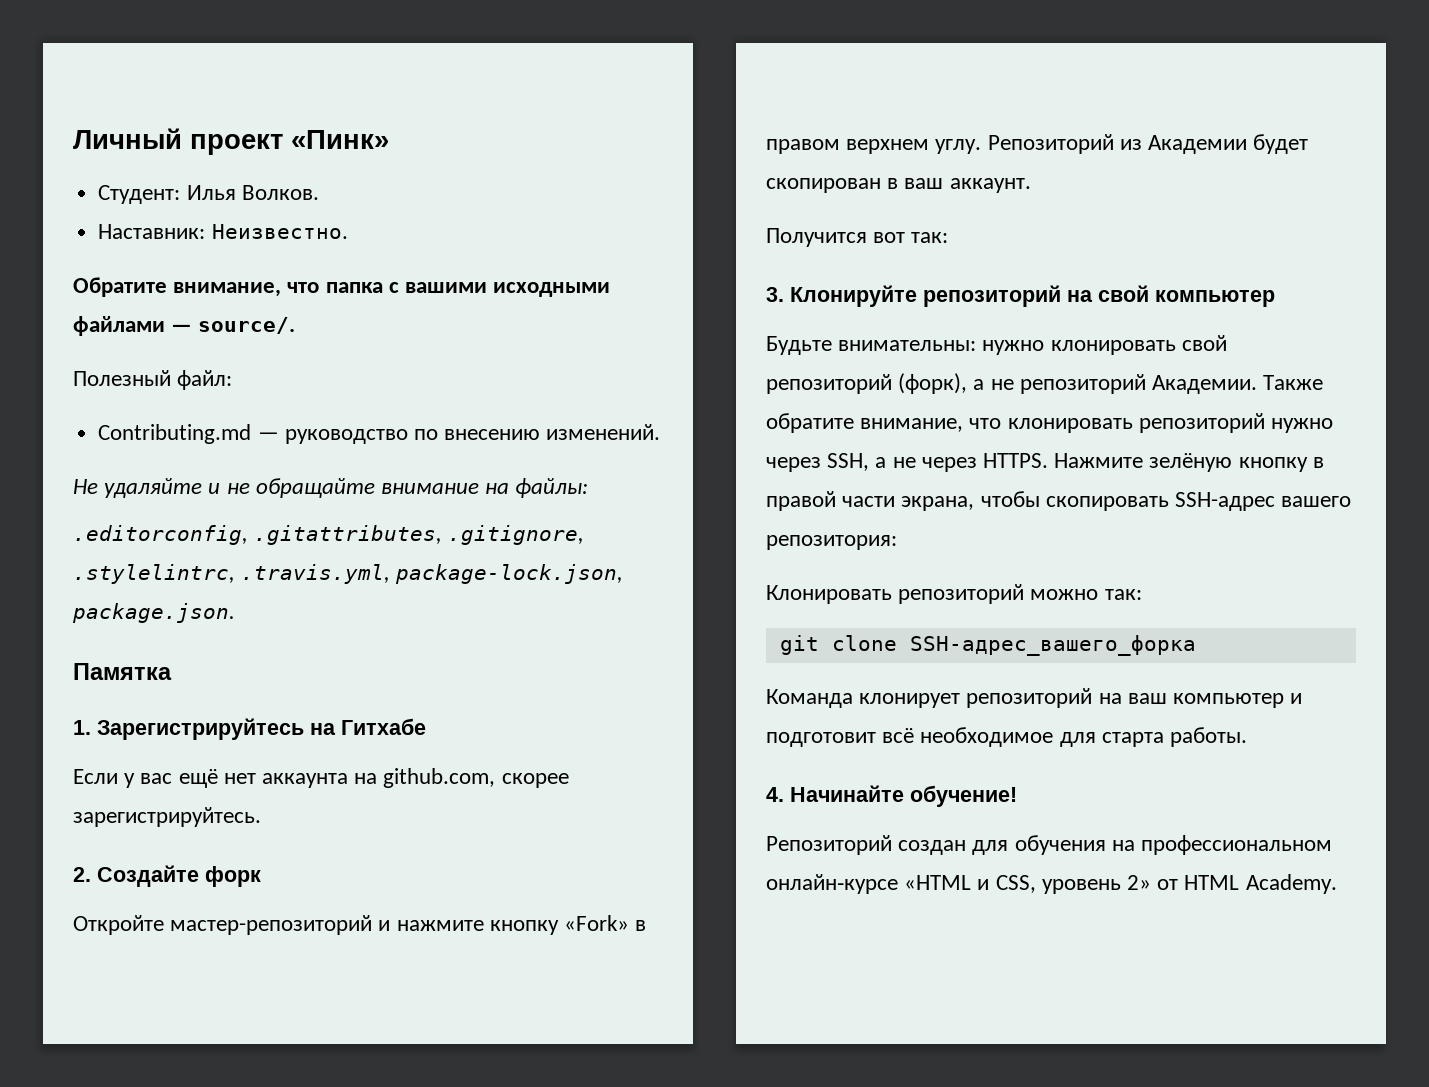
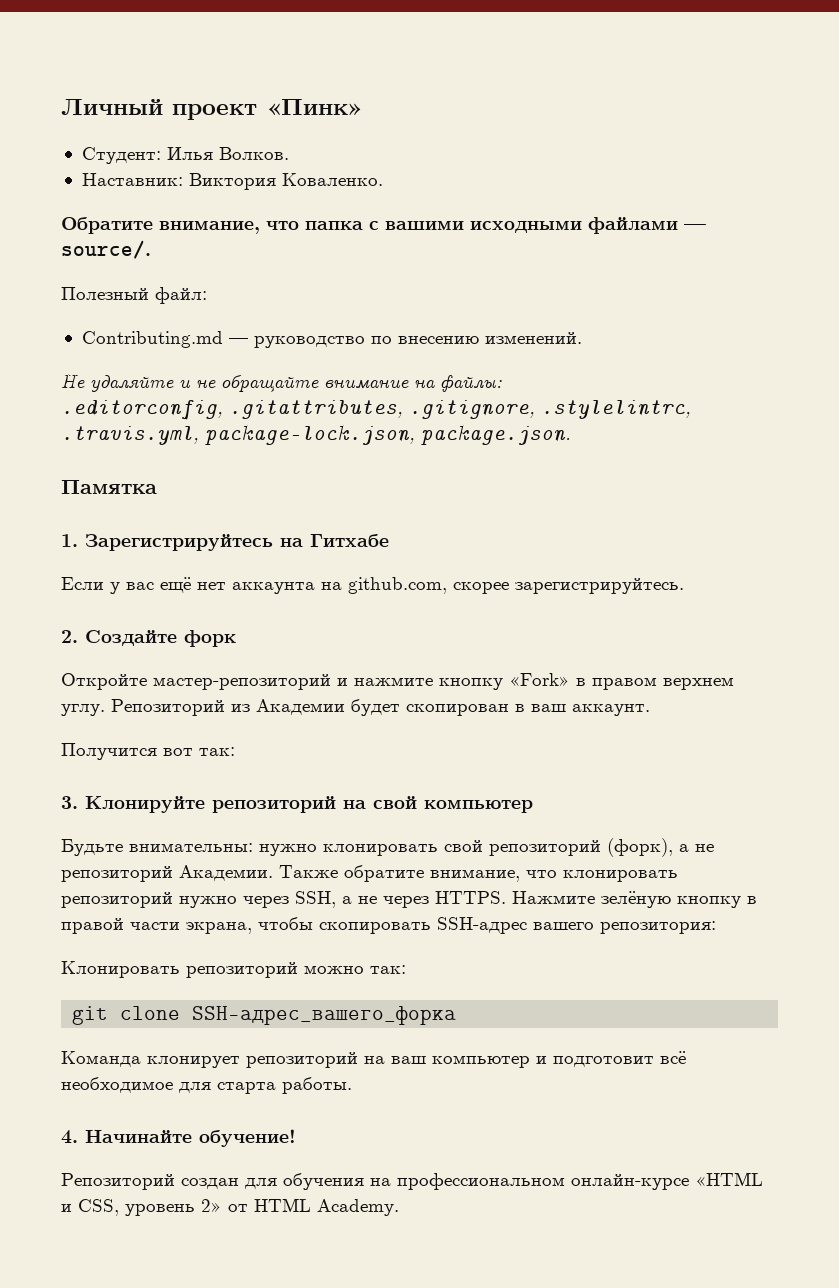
- Наставник: Неизвестно.
+ Наставник: Виктория Коваленко.

